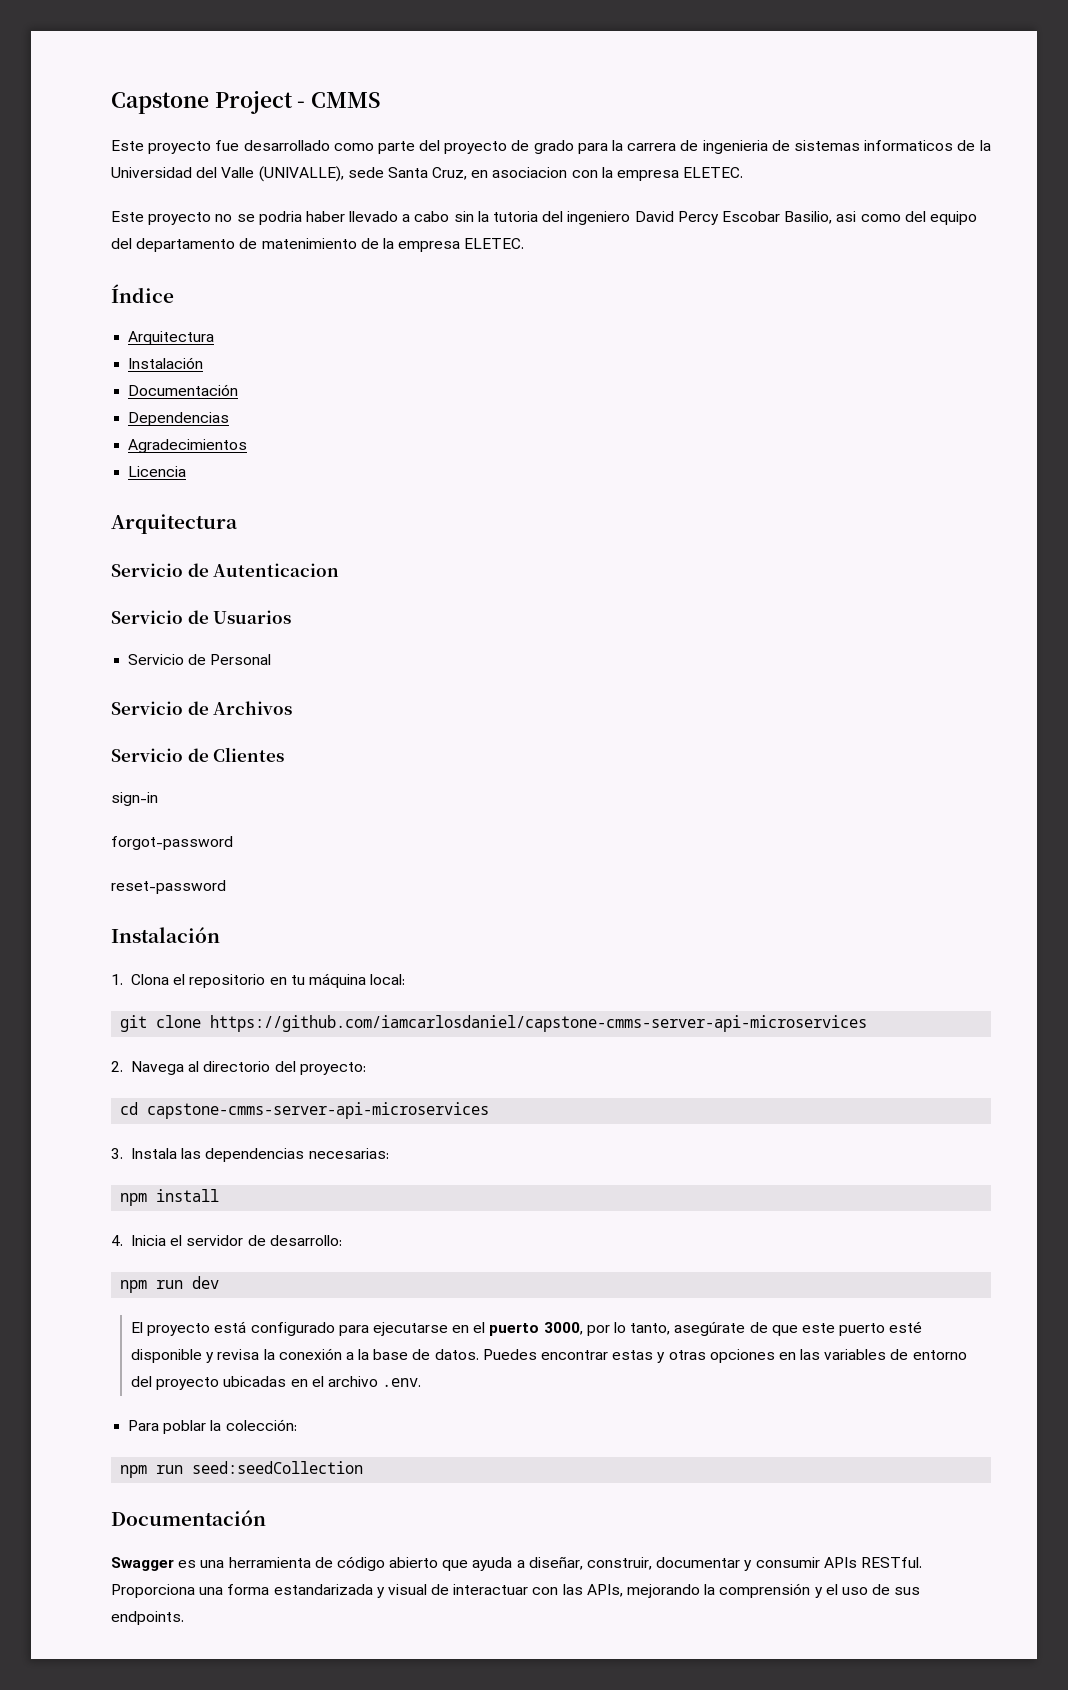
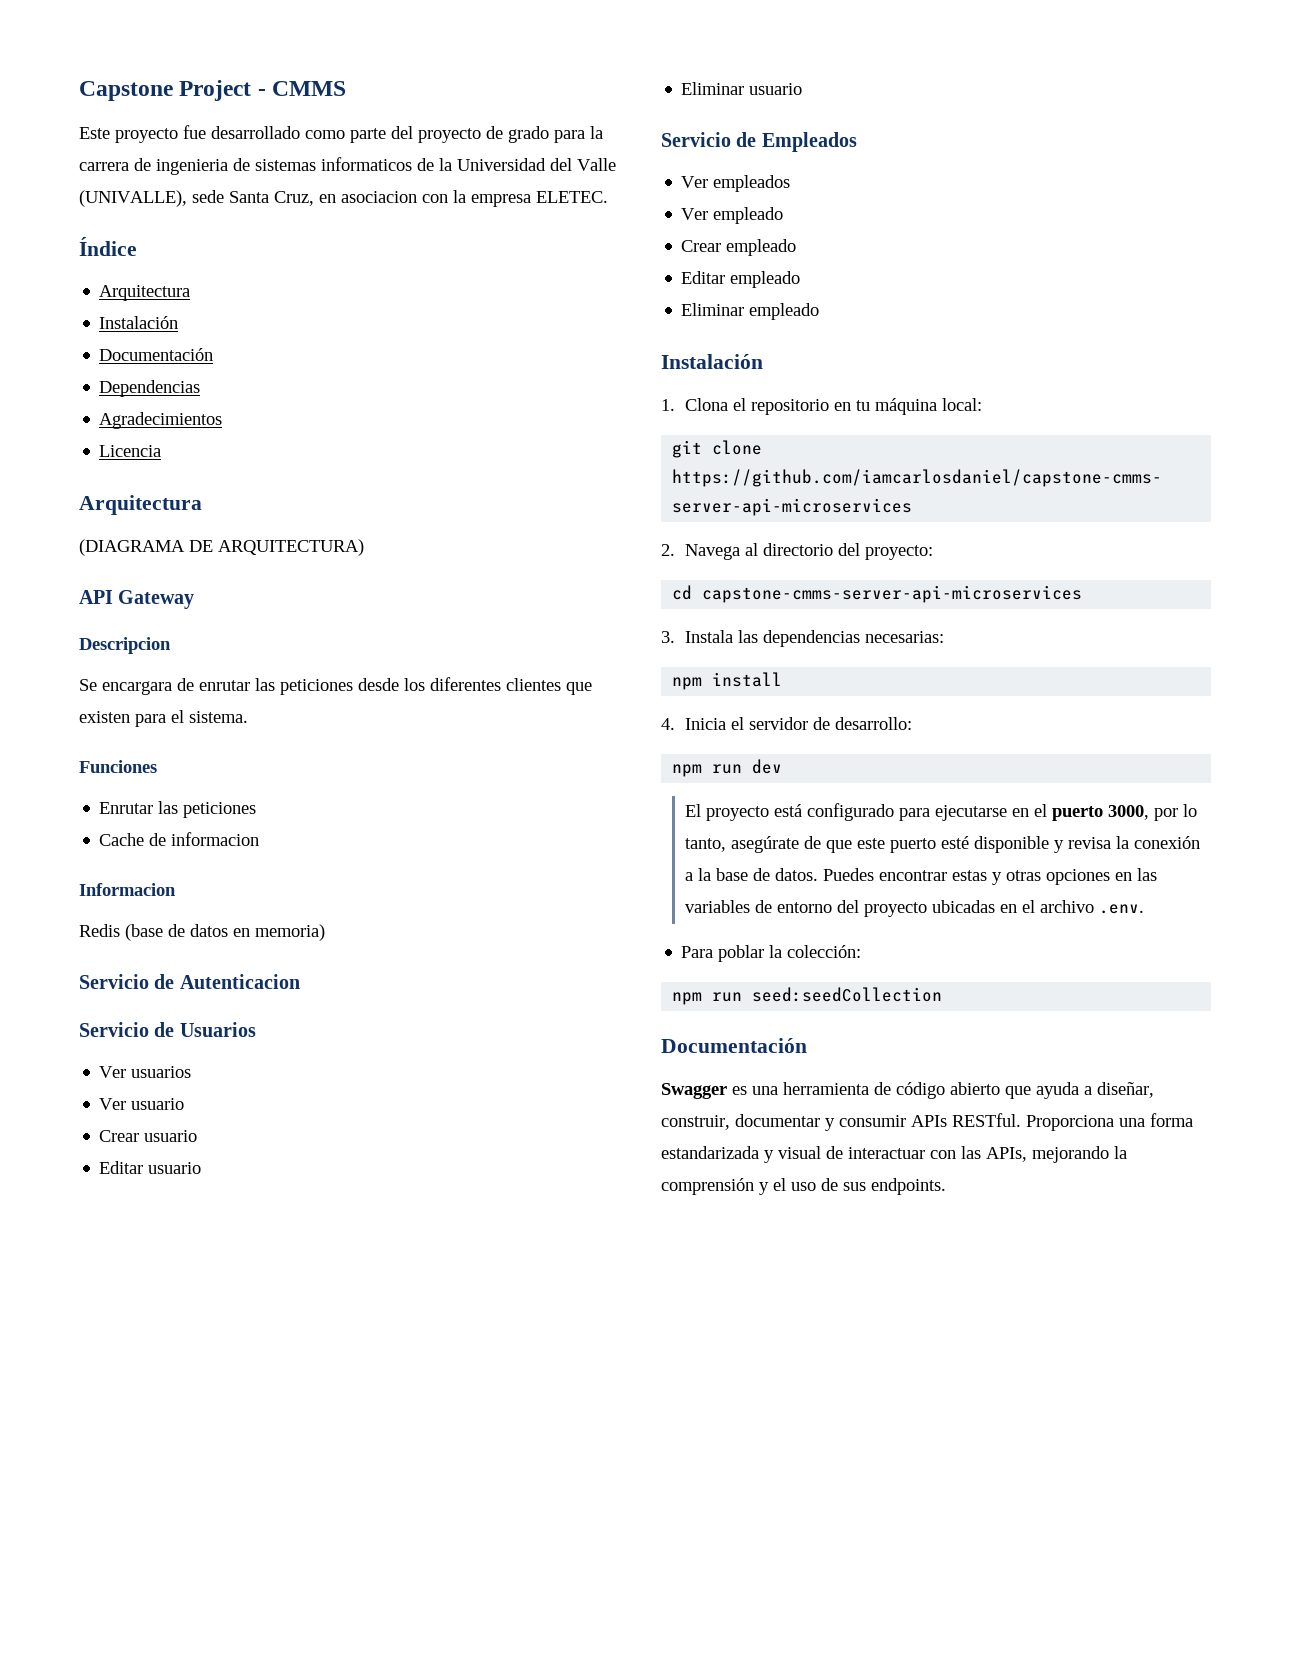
- Este proyecto no se podria haber llevado a cabo sin la tutoria del ingeniero David Percy Escobar Basilio, asi como del equipo del departamento de matenimiento de la empresa ELETEC.
+ (DIAGRAMA DE ARQUITECTURA)
+ API Gateway
+ Descripcion
+ Se encargara de enrutar las peticiones desde los diferentes clientes que existen para el sistema.
+ Funciones
+ Enrutar las peticiones
+ Cache de informacion
+ Informacion
+ Redis (base de datos en memoria)
- Servicio de Personal
- Servicio de Archivos
- Servicio de Clientes
- sign-in
- forgot-password
- reset-password
+ Ver usuarios
+ Ver usuario
+ Crear usuario
+ Editar usuario
+ Eliminar usuario
+ Servicio de Empleados
+ Ver empleados
+ Ver empleado
+ Crear empleado
+ Editar empleado
+ Eliminar empleado

